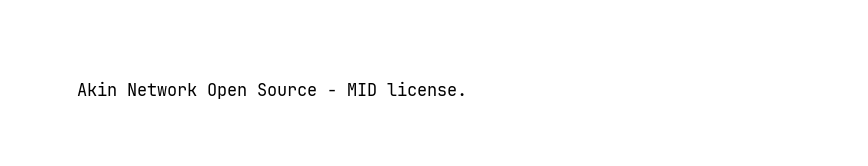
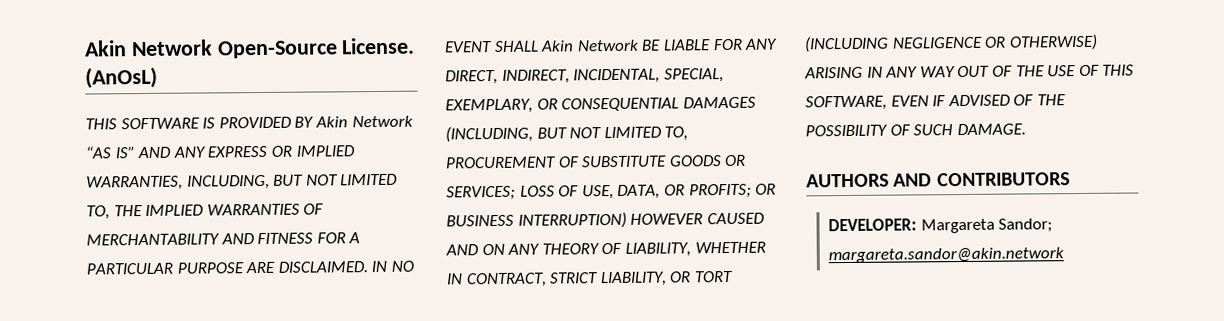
- Akin Network Open Source - MID license.
+ Akin Network Open-Source License. (AnOsL)
+ THIS SOFTWARE IS PROVIDED BY Akin Network “AS IS” AND ANY EXPRESS OR IMPLIED WARRANTIES, INCLUDING, BUT NOT LIMITED TO, THE IMPLIED WARRANTIES OF MERCHANTABILITY AND FITNESS FOR A PARTICULAR PURPOSE ARE DISCLAIMED. IN NO EVENT SHALL Akin Network BE LIABLE FOR ANY DIRECT, INDIRECT, INCIDENTAL, SPECIAL, EXEMPLARY, OR CONSEQUENTIAL DAMAGES (INCLUDING, BUT NOT LIMITED TO, PROCUREMENT OF SUBSTITUTE GOODS OR SERVICES; LOSS OF USE, DATA, OR PROFITS; OR BUSINESS INTERRUPTION) HOWEVER CAUSED AND ON ANY THEORY OF LIABILITY, WHETHER IN CONTRACT, STRICT LIABILITY, OR TORT (INCLUDING NEGLIGENCE OR OTHERWISE) ARISING IN ANY WAY OUT OF THE USE OF THIS SOFTWARE, EVEN IF ADVISED OF THE POSSIBILITY OF SUCH DAMAGE.
+ AUTHORS AND CONTRIBUTORS
+ DEVELOPER: Margareta Sandor; margareta.sandor@akin.network

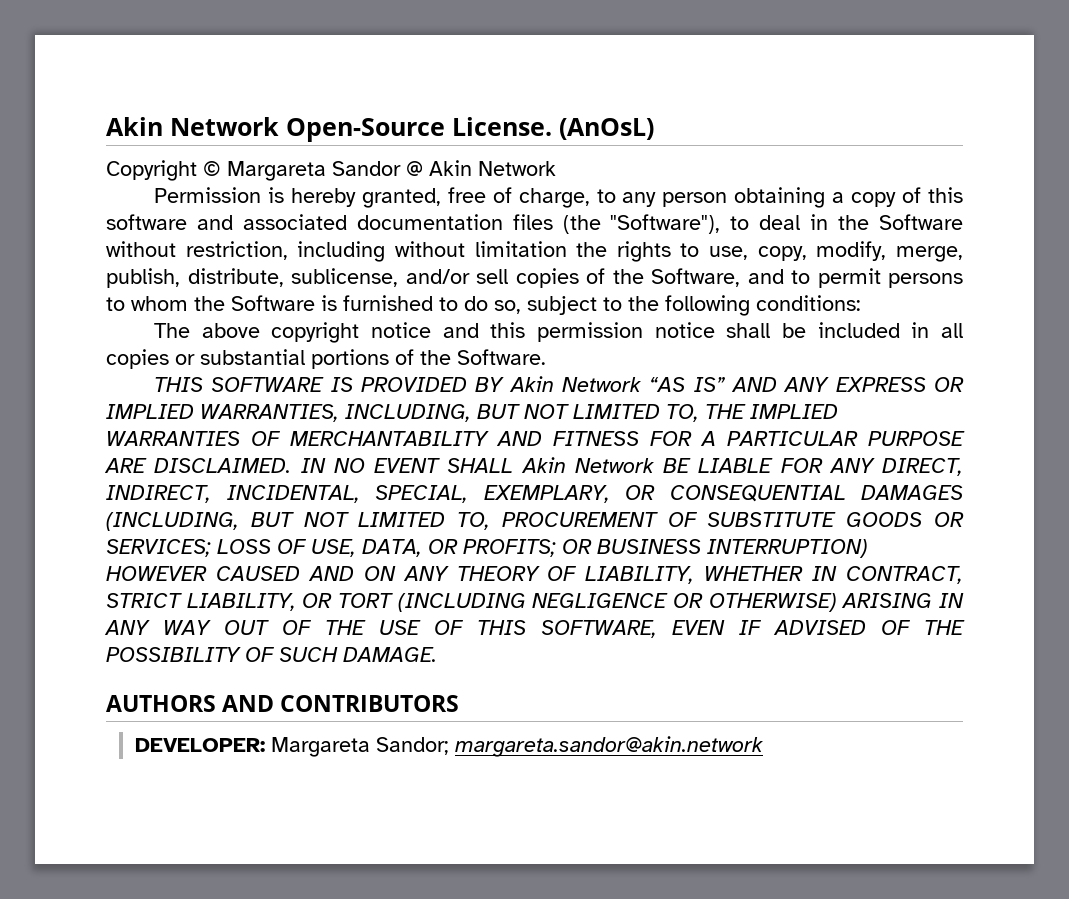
+ Copyright © Margareta Sandor @ Akin Network
+ Permission is hereby granted, free of charge, to any person obtaining a copy of this software and associated documentation files (the "Software"), to deal in the Software without restriction, including without limitation the rights to use, copy, modify, merge, publish, distribute, sublicense, and/or sell copies of the Software, and to permit persons to whom the Software is furnished to do so, subject to the following conditions:
+ The above copyright notice and this permission notice shall be included in all copies or substantial portions of the Software.

